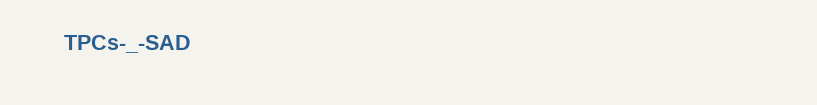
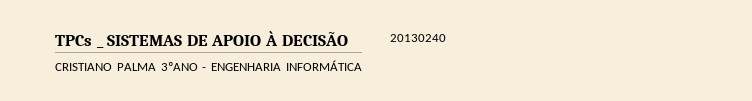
- TPCs-_-SAD
+ TPCs _ SISTEMAS DE APOIO À DECISÃO
+ CRISTIANO PALMA 3ºANO - ENGENHARIA INFORMÁTICA 20130240

